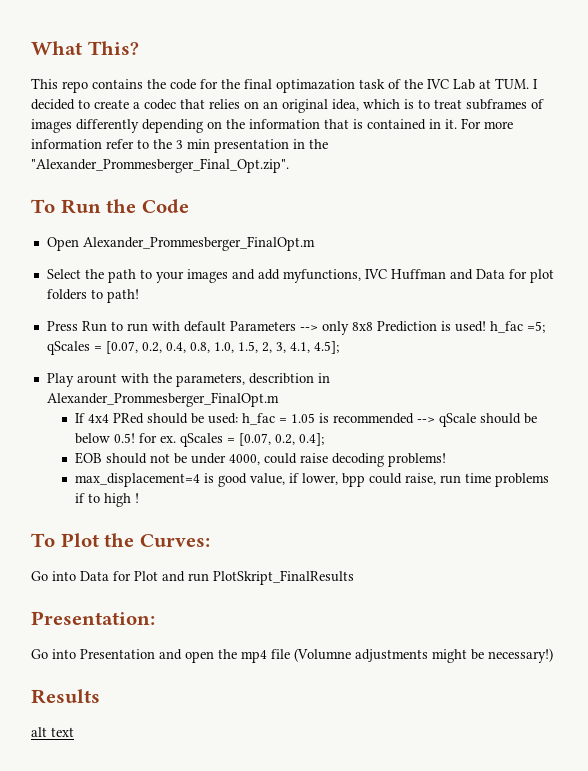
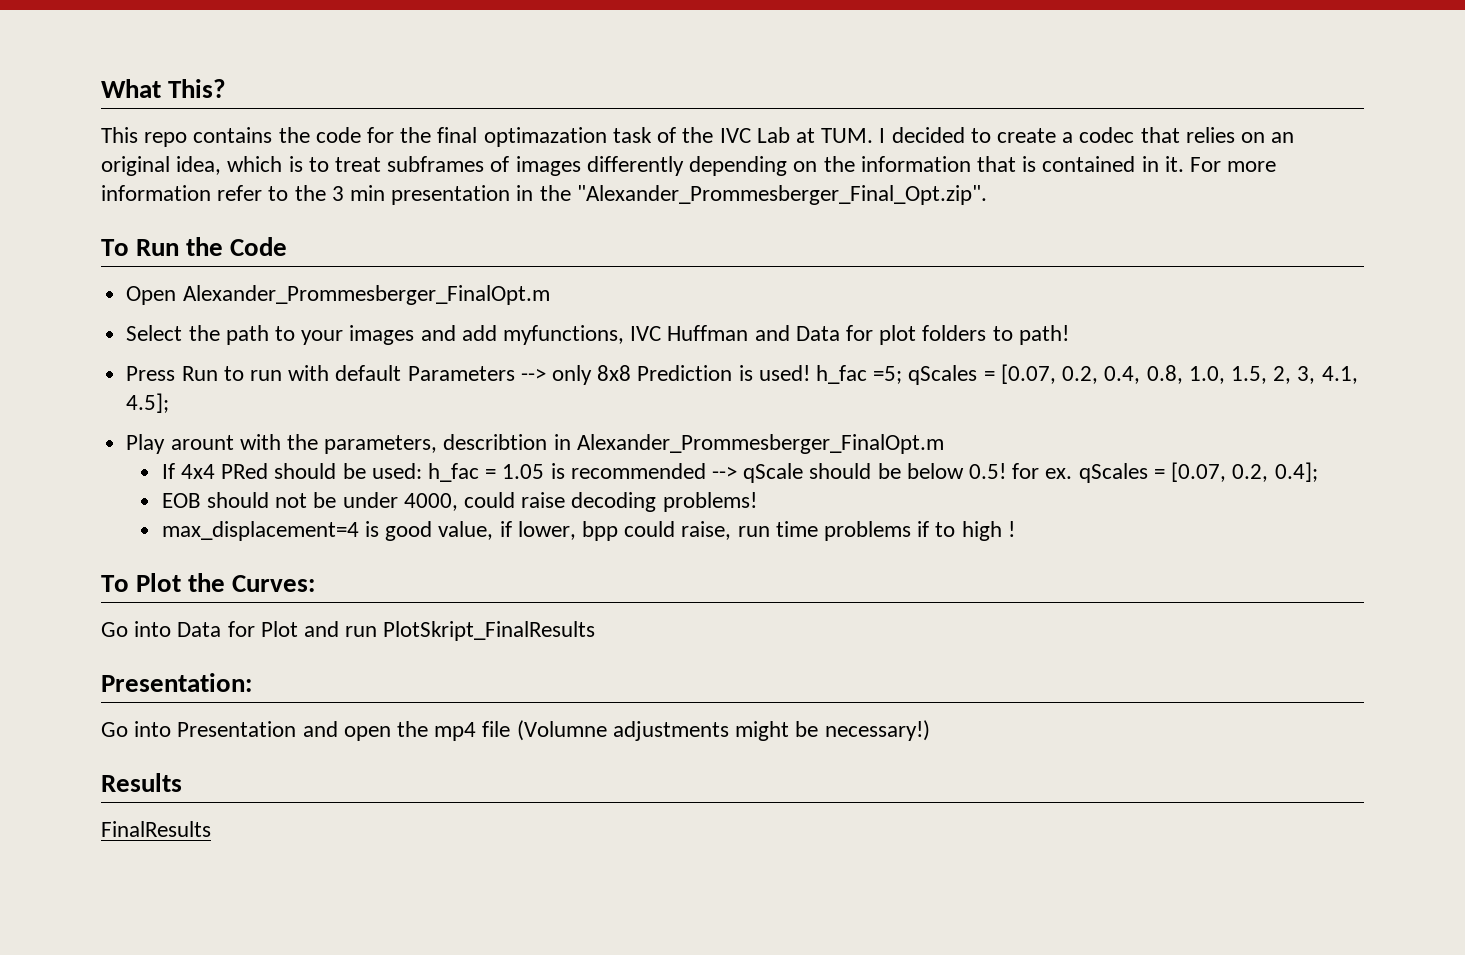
- alt text
+ FinalResults

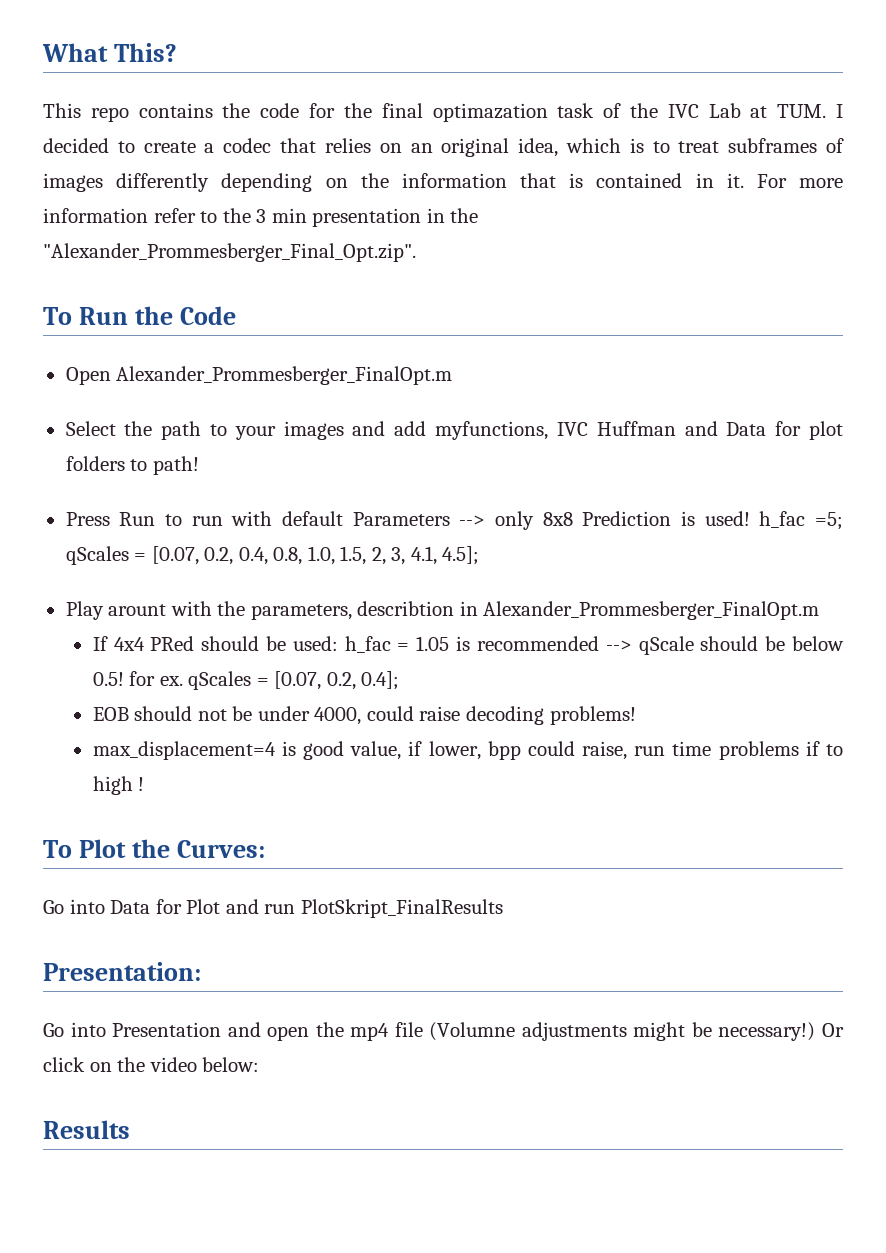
+ Or click on the video below:
- FinalResults

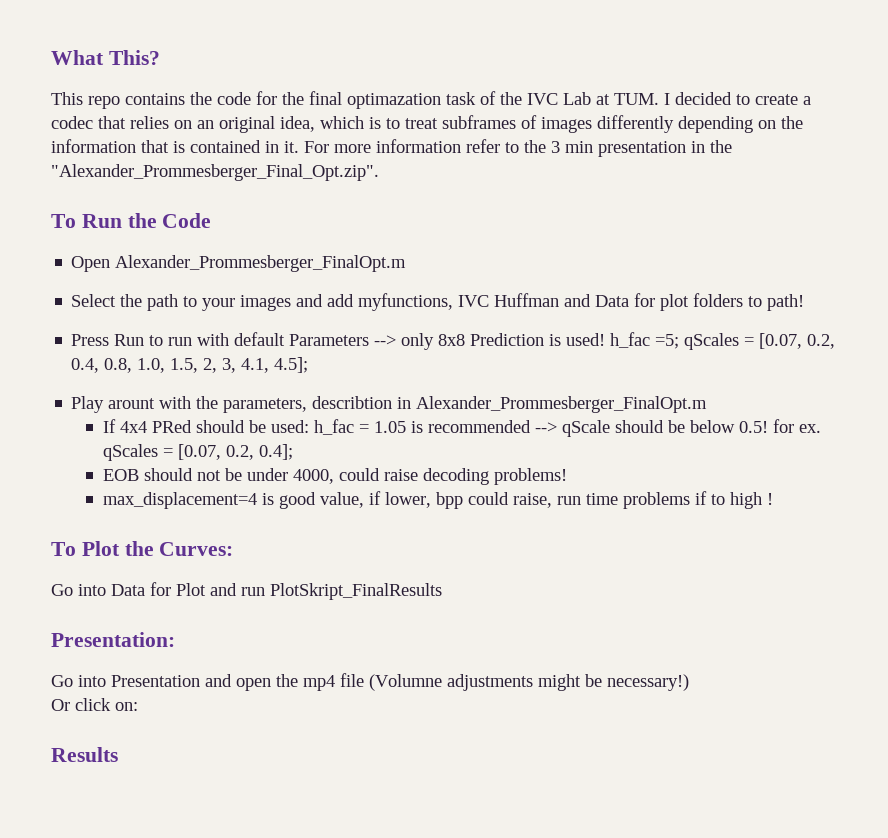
- Go into Presentation and open the mp4 file (Volumne adjustments might be necessary!) Or click on the video below:
+ Go into Presentation and open the mp4 file (Volumne adjustments might be necessary!)
+ Or click on:

